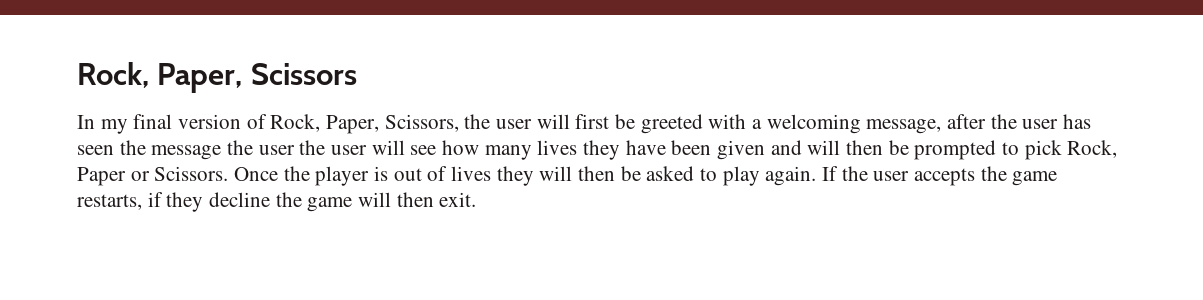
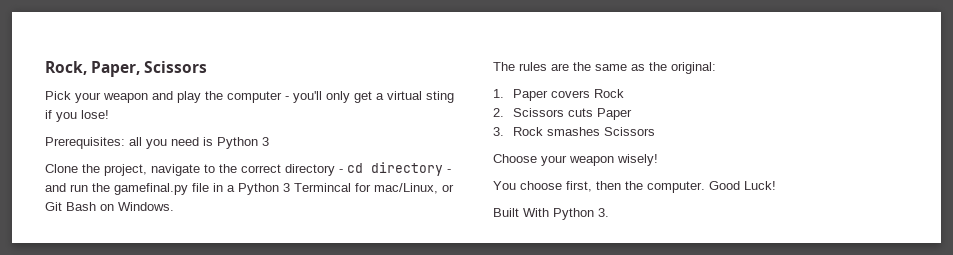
- In my final version of Rock, Paper, Scissors, the user will first be greeted with a welcoming message, after the user has seen the message the user the user will see how many lives they have been given and will then be prompted to pick Rock, Paper or Scissors. Once the player is out of lives they will then be asked to play again. If the user accepts the game restarts, if they decline the game will then exit.
+ Pick your weapon and play the computer - you'll only get a virtual sting if you lose!
+ Prerequisites: all you need is Python 3
+ Clone the project, navigate to the correct directory - cd directory - and run the gamefinal.py file in a Python 3 Termincal for mac/Linux, or Git Bash on Windows.
+ The rules are the same as the original:
+ 1. Paper covers Rock
+ 2. Scissors cuts Paper
+ 3. Rock smashes Scissors
+ Choose your weapon wisely!
+ You choose first, then the computer. Good Luck!
+ Built With Python 3.

